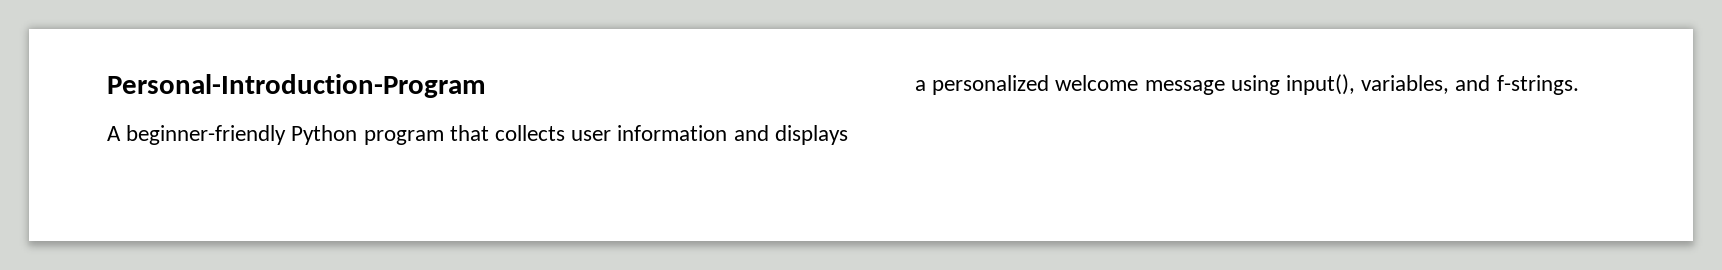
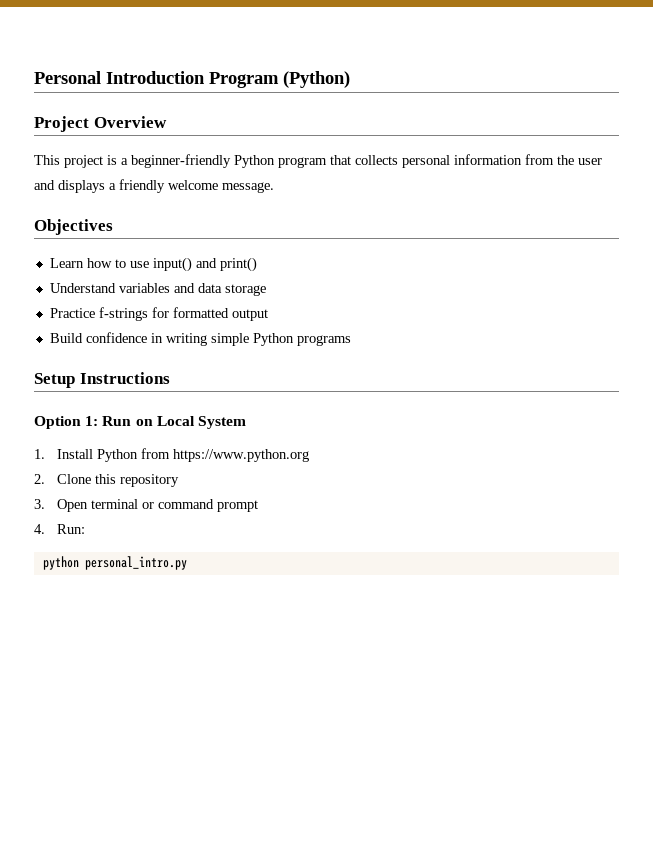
- Personal-Introduction-Program
- A beginner-friendly Python program that collects user information and displays a personalized welcome message using input(), variables, and f-strings.
+ Personal Introduction Program (Python)
+ Project Overview
+ This project is a beginner-friendly Python program that collects personal information from the user and displays a friendly welcome message.
+ Objectives
+ Learn how to use input() and print()
+ Understand variables and data storage
+ Practice f-strings for formatted output
+ Build confidence in writing simple Python programs
+ Setup Instructions
+ Option 1: Run on Local System
+ 1. Install Python from https://www.python.org
+ 2. Clone this repository
+ 3. Open terminal or command prompt
+ 4. Run:
+ python personal_intro.py

